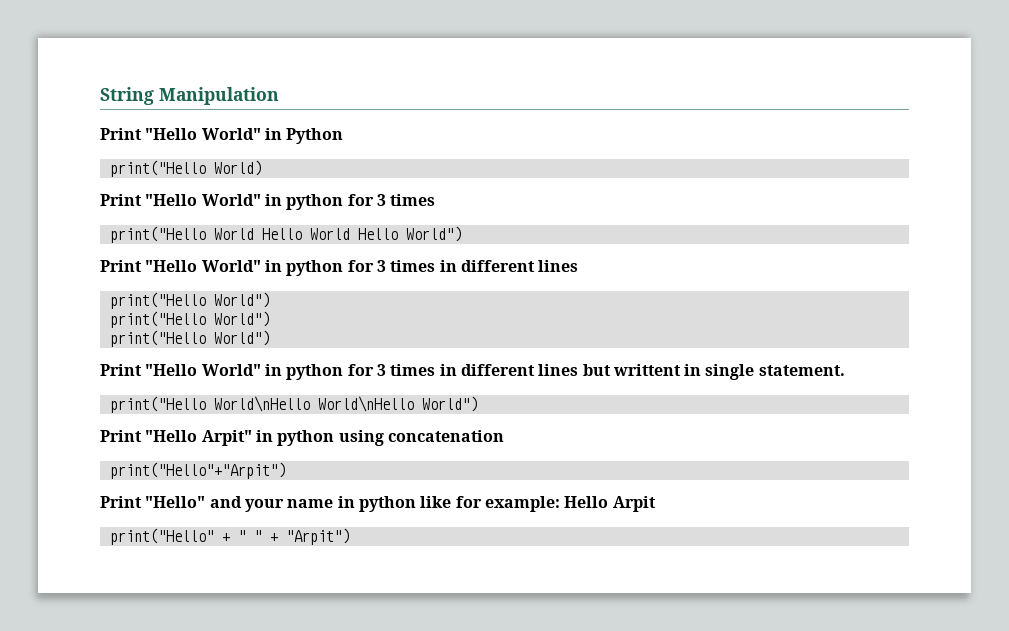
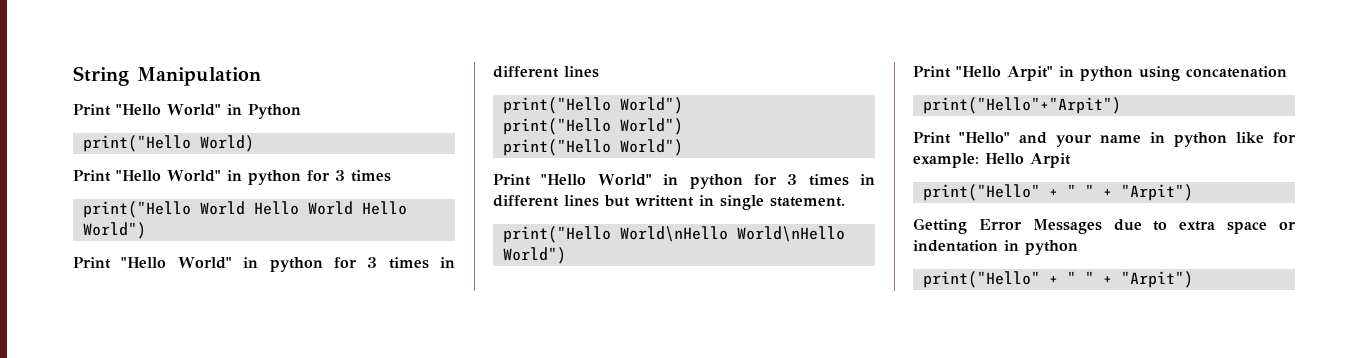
+ Getting Error Messages due to extra space or indentation in python
+ print("Hello" + " " + "Arpit")

